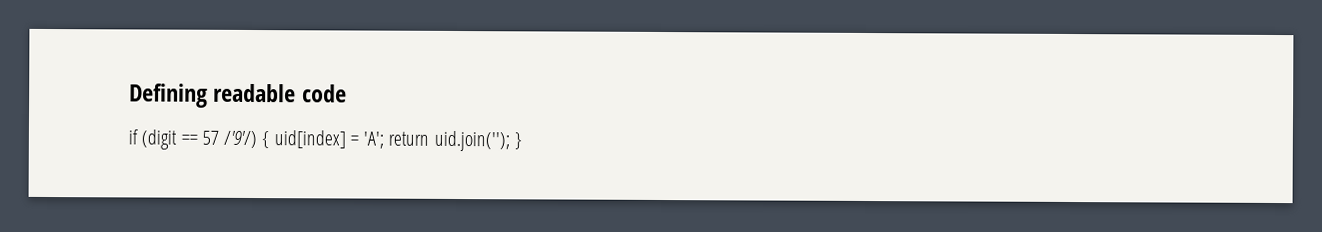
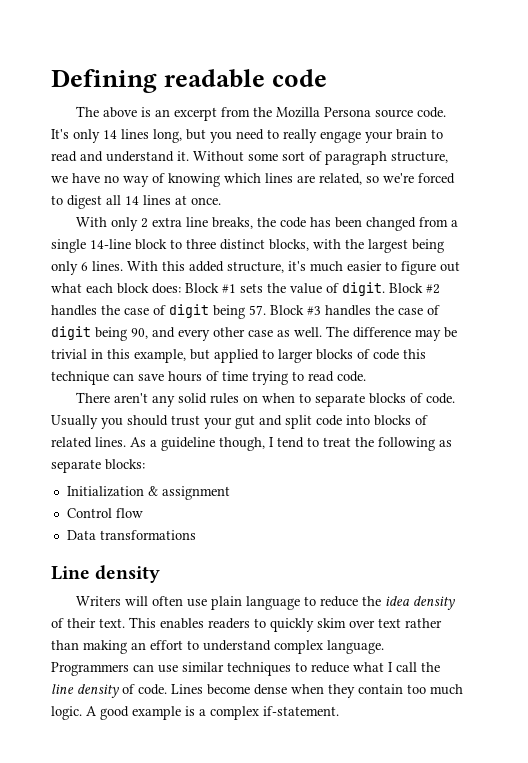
- if (digit == 57 /'9'/) { uid[index] = 'A'; return uid.join(''); }
+ The above is an excerpt from the Mozilla Persona source code. It's only 14 lines long, but you need to really engage your brain to read and understand it. Without some sort of paragraph structure, we have no way of knowing which lines are related, so we're forced to digest all 14 lines at once.
+ With only 2 extra line breaks, the code has been changed from a single 14-line block to three distinct blocks, with the largest being only 6 lines. With this added structure, it's much easier to figure out what each block does: Block #1 sets the value of digit. Block #2 handles the case of digit being 57. Block #3 handles the case of digit being 90, and every other case as well. The difference may be trivial in this example, but applied to larger blocks of code this technique can save hours of time trying to read code.
+ There aren't any solid rules on when to separate blocks of code. Usually you should trust your gut and split code into blocks of related lines. As a guideline though, I tend to treat the following as separate blocks:
+ Initialization & assignment
+ Control flow
+ Data transformations
+ Line density
+ Writers will often use plain language to reduce the idea density of their text. This enables readers to quickly skim over text rather than making an effort to understand complex language. Programmers can use similar techniques to reduce what I call the line density of code. Lines become dense when they contain too much logic. A good example is a complex if-statement.

